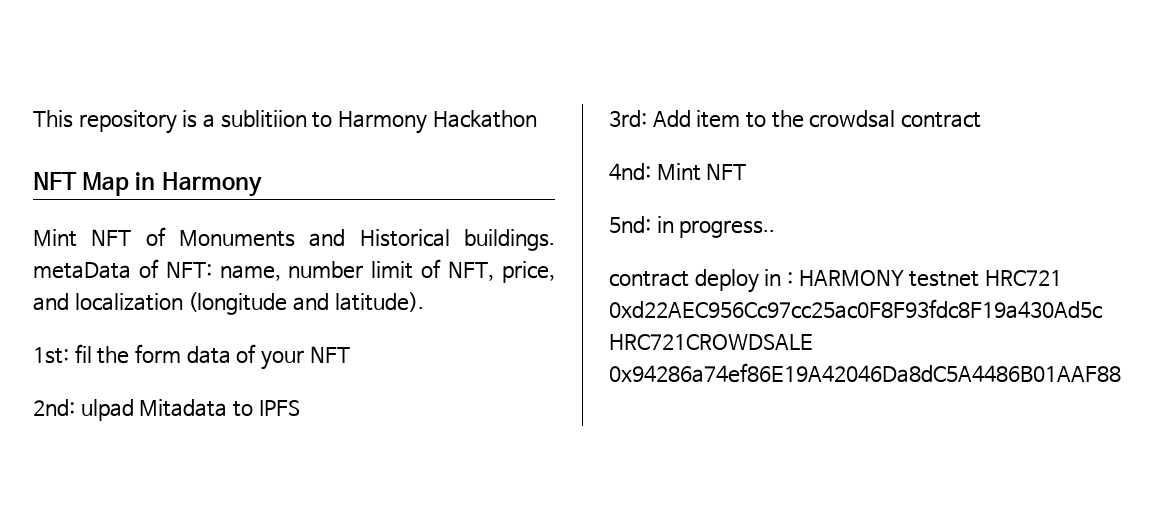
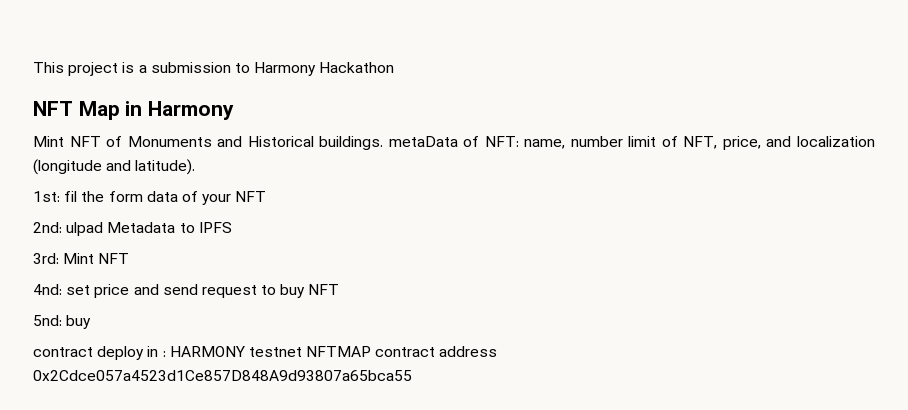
- This repository is a sublitiion to Harmony Hackathon
+ This project is a submission to Harmony Hackathon
- 2nd: ulpad Mitadata to IPFS
+ 2nd: ulpad Metadata to IPFS
- 3rd: Add item to the crowdsal contract
- 4nd: Mint NFT
+ 3rd: Mint NFT
+ 4nd: set price and send request to buy NFT
- 5nd: in progress..
+ 5nd: buy
- contract deploy in : HARMONY testnet HRC721 0xd22AEC956Cc97cc25ac0F8F93fdc8F19a430Ad5c HRC721CROWDSALE 0x94286a74ef86E19A42046Da8dC5A4486B01AAF88
+ contract deploy in : HARMONY testnet NFTMAP contract address 0x2Cdce057a4523d1Ce857D848A9d93807a65bca55

